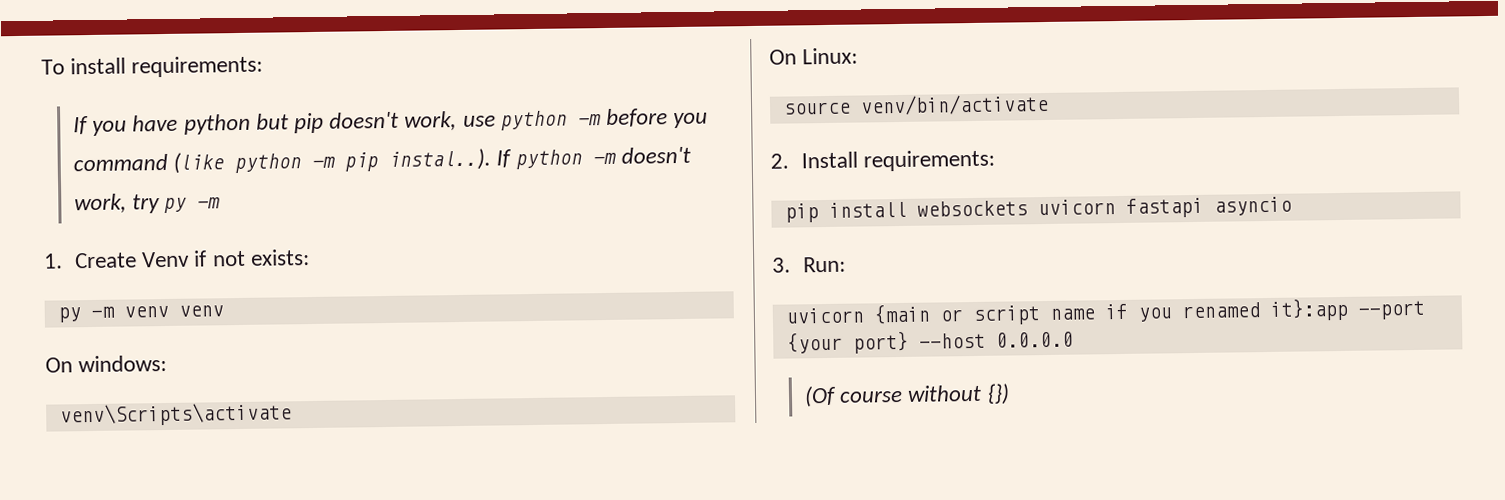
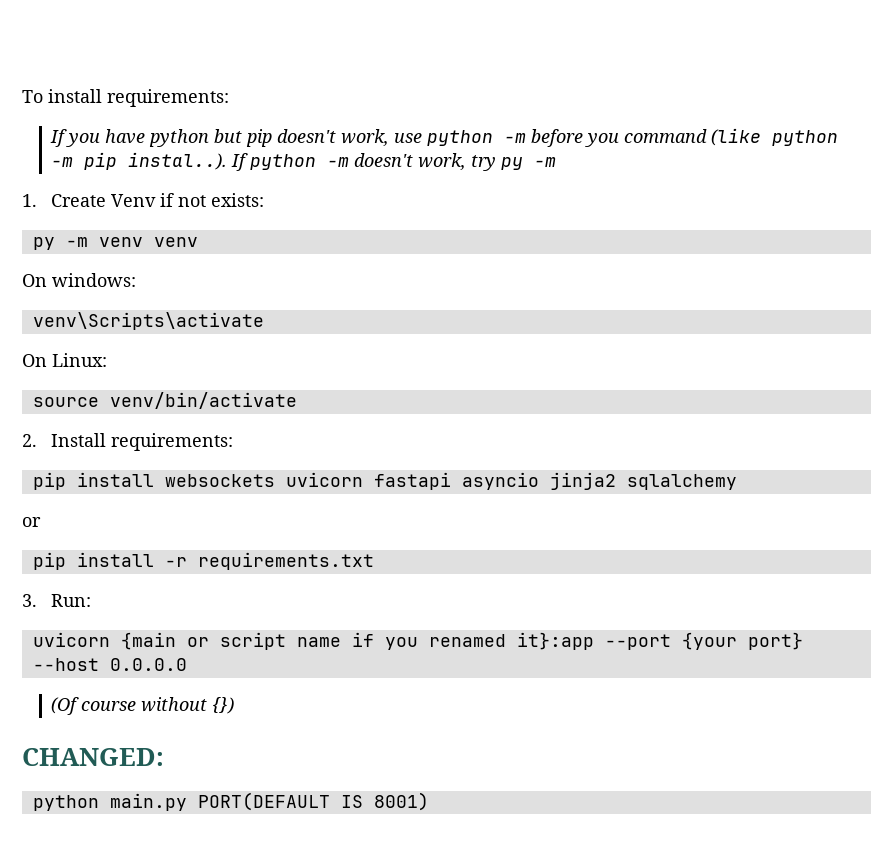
- pip install websockets uvicorn fastapi asyncio
+ pip install websockets uvicorn fastapi asyncio jinja2 sqlalchemy
+ or
+ pip install -r requirements.txt
+ CHANGED:
+ python main.py PORT(DEFAULT IS 8001)

